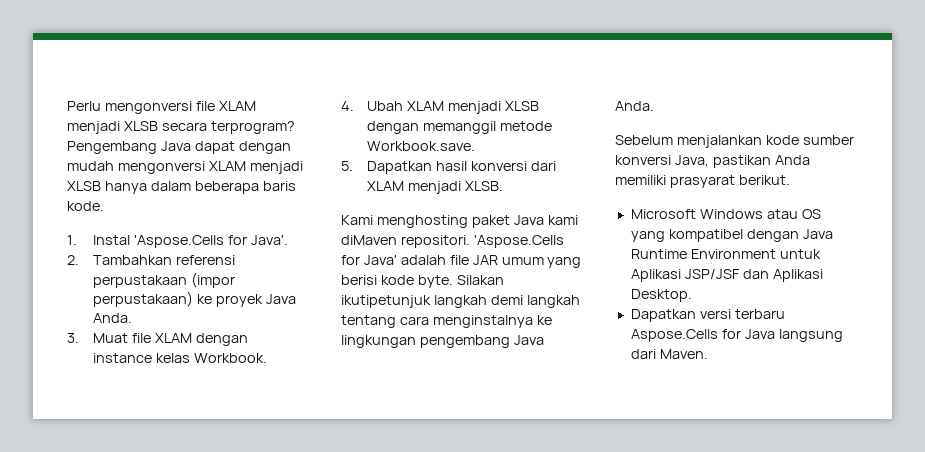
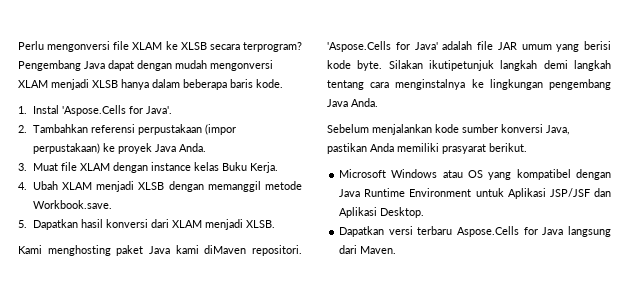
- Perlu mengonversi file XLAM menjadi XLSB secara terprogram?
+ Perlu mengonversi file XLAM ke XLSB secara terprogram?
- 3. Muat file XLAM dengan instance kelas Workbook.
+ 3. Muat file XLAM dengan instance kelas Buku Kerja.

